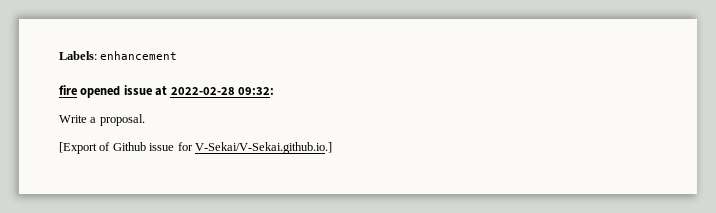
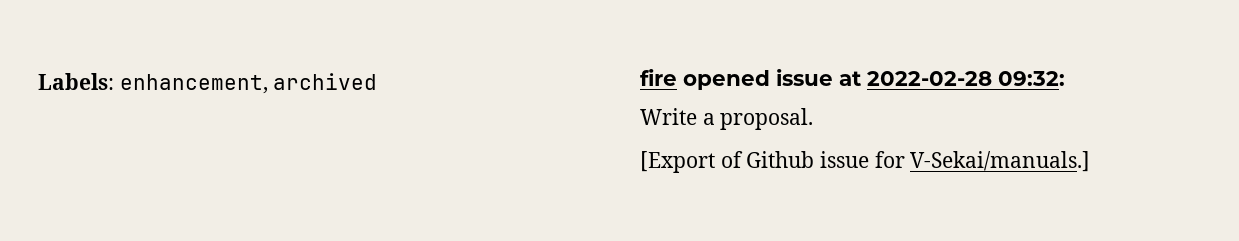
- Labels: enhancement
+ Labels: enhancement, archived
- [Export of Github issue for V-Sekai/V-Sekai.github.io.]
+ [Export of Github issue for V-Sekai/manuals.]

